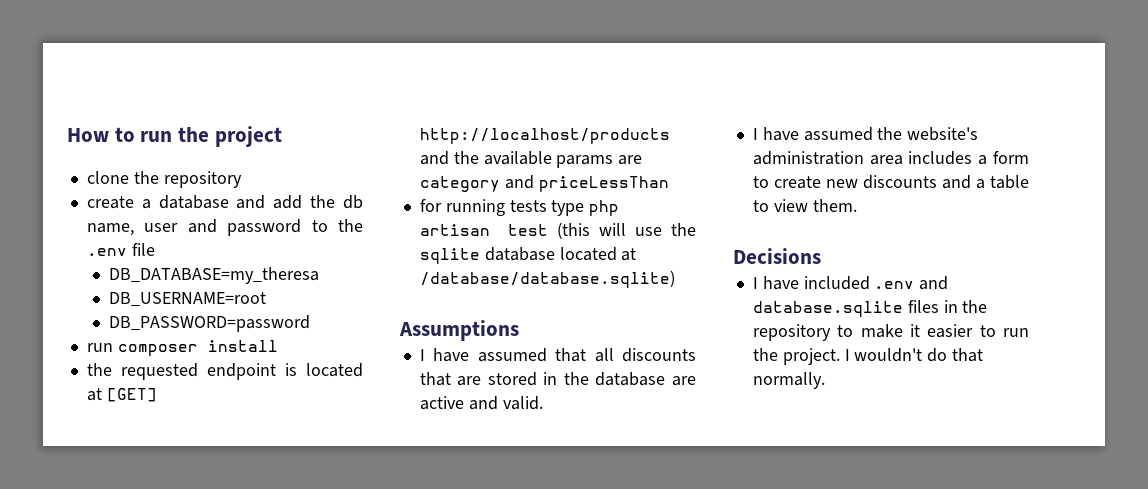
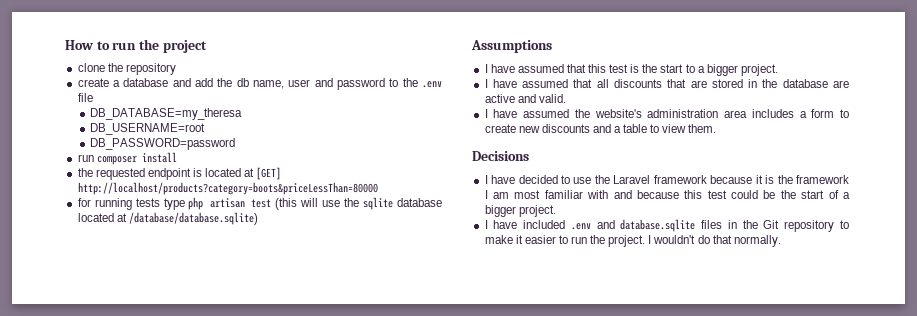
- the requested endpoint is located at [GET] http://localhost/products and the available params are category and priceLessThan
+ the requested endpoint is located at [GET] http://localhost/products?category=boots&priceLessThan=80000
+ I have assumed that this test is the start to a bigger project.
+ I have decided to use the Laravel framework because it is the framework I am most familiar with and because this test could be the start of a bigger project.
- I have included .env and database.sqlite files in the repository to make it easier to run the project.
+ I have included .env and database.sqlite files in the Git repository to make it easier to run the project.

